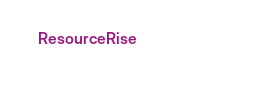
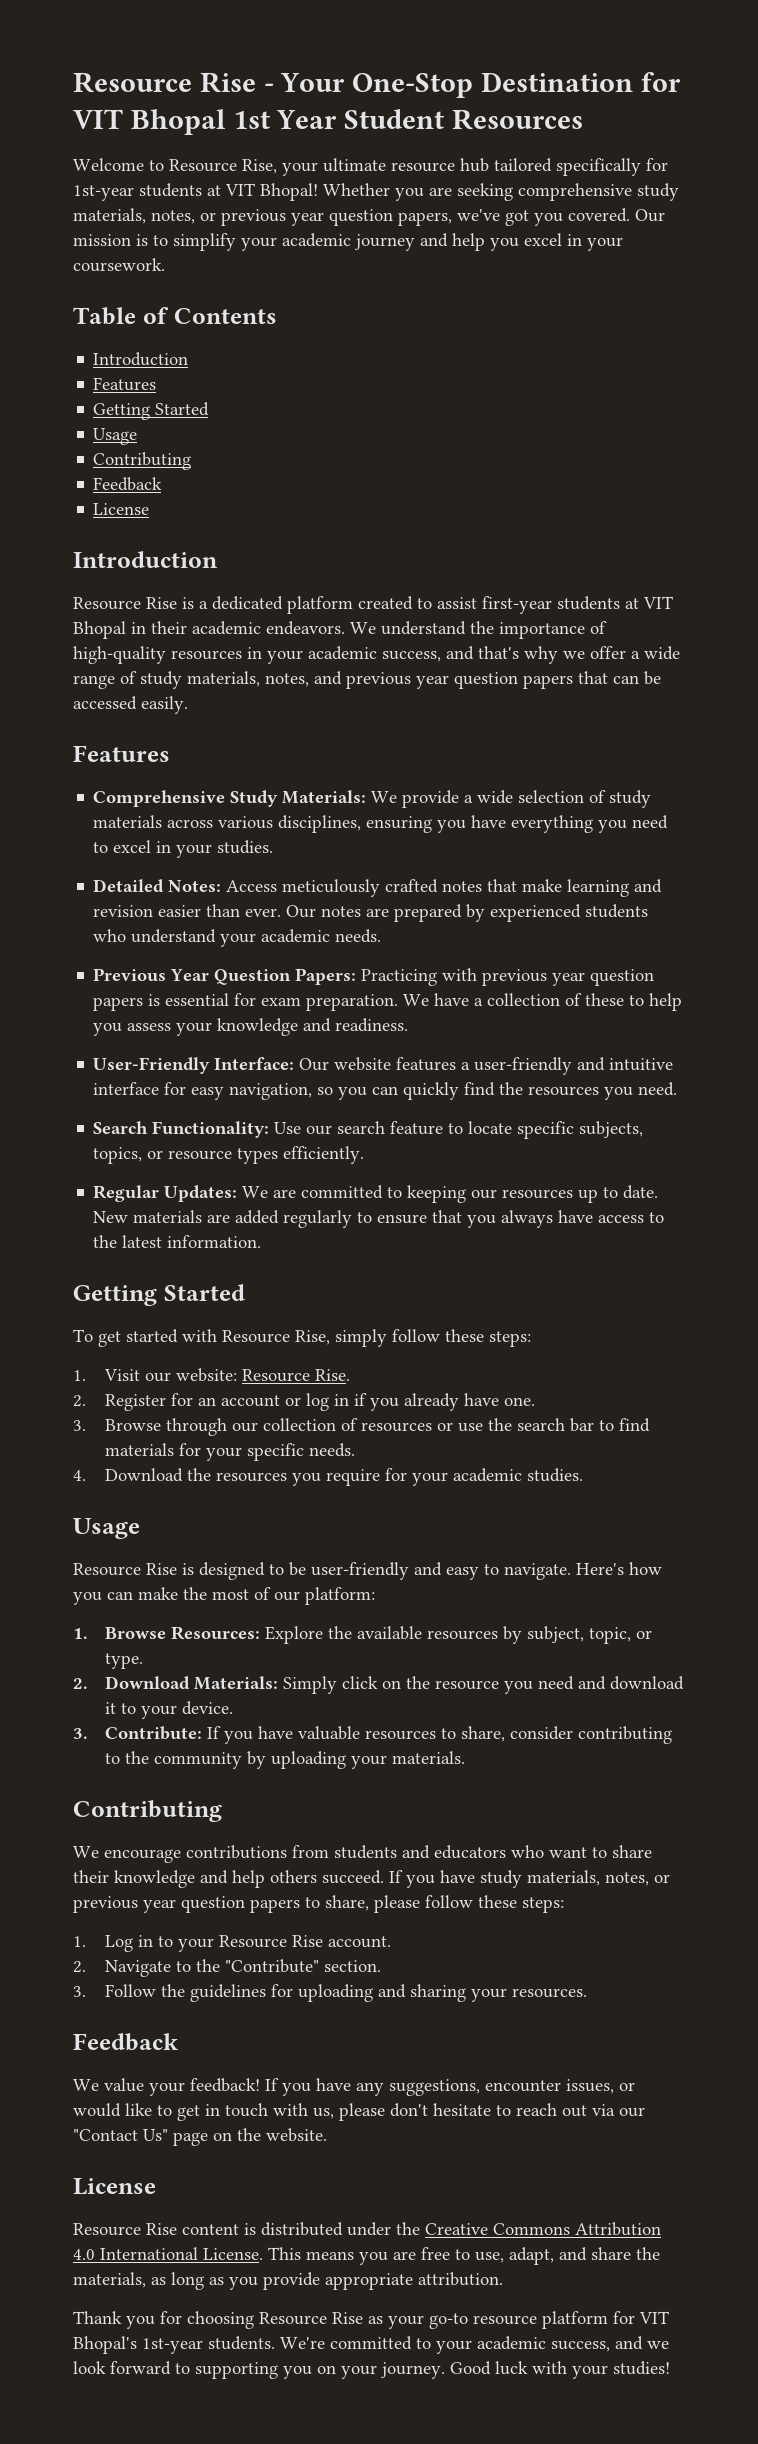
- ResourceRise
+ Resource Rise - Your One-Stop Destination for VIT Bhopal 1st Year Student Resources
+ Welcome to Resource Rise, your ultimate resource hub tailored specifically for 1st-year students at VIT Bhopal! Whether you are seeking comprehensive study materials, notes, or previous year question papers, we've got you covered. Our mission is to simplify your academic journey and help you excel in your coursework.
+ Table of Contents
+ Introduction
+ Features
+ Getting Started
+ Usage
+ Contributing
+ Feedback
+ License
+ Introduction
+ Resource Rise is a dedicated platform created to assist first-year students at VIT Bhopal in their academic endeavors. We understand the importance of high-quality resources in your academic success, and that's why we offer a wide range of study materials, notes, and previous year question papers that can be accessed easily.
+ Features
+ Comprehensive Study Materials: We provide a wide selection of study materials across various disciplines, ensuring you have everything you need to excel in your studies.
+ Detailed Notes: Access meticulously crafted notes that make learning and revision easier than ever. Our notes are prepared by experienced students who understand your academic needs.
+ Previous Year Question Papers: Practicing with previous year question papers is essential for exam preparation. We have a collection of these to help you assess your knowledge and readiness.
+ User-Friendly Interface: Our website features a user-friendly and intuitive interface for easy navigation, so you can quickly find the resources you need.
+ Search Functionality: Use our search feature to locate specific subjects, topics, or resource types efficiently.
+ Regular Updates: We are committed to keeping our resources up to date. New materials are added regularly to ensure that you always have access to the latest information.
+ Getting Started
+ To get started with Resource Rise, simply follow these steps:
+ 1. Visit our website: Resource Rise.
+ 2. Register for an account or log in if you already have one.
+ 3. Browse through our collection of resources or use the search bar to find materials for your specific needs.
+ 4. Download the resources you require for your academic studies.
+ Usage
+ Resource Rise is designed to be user-friendly and easy to navigate. Here's how you can make the most of our platform:
+ 1. Browse Resources: Explore the available resources by subject, topic, or type.
+ 2. Download Materials: Simply click on the resource you need and download it to your device.
+ 3. Contribute: If you have valuable resources to share, consider contributing to the community by uploading your materials.
+ Contributing
+ We encourage contributions from students and educators who want to share their knowledge and help others succeed. If you have study materials, notes, or previous year question papers to share, please follow these steps:
+ 1. Log in to your Resource Rise account.
+ 2. Navigate to the "Contribute" section.
+ 3. Follow the guidelines for uploading and sharing your resources.
+ Feedback
+ We value your feedback! If you have any suggestions, encounter issues, or would like to get in touch with us, please don't hesitate to reach out via our "Contact Us" page on the website.
+ License
+ Resource Rise content is distributed under the Creative Commons Attribution 4.0 International License. This means you are free to use, adapt, and share the materials, as long as you provide appropriate attribution.
+ Thank you for choosing Resource Rise as your go-to resource platform for VIT Bhopal's 1st-year students. We're committed to your academic success, and we look forward to supporting you on your journey. Good luck with your studies!

